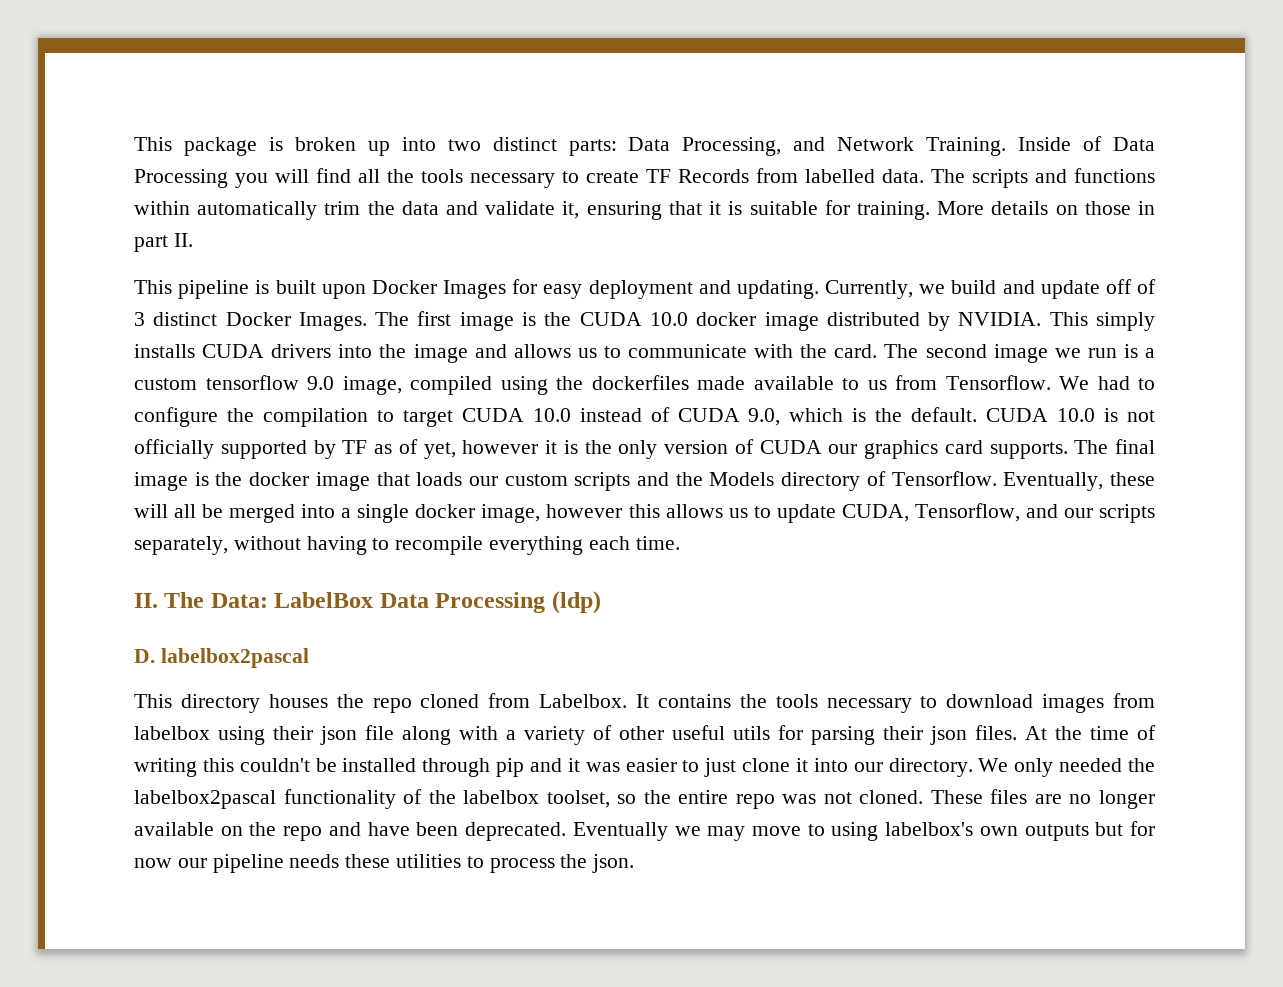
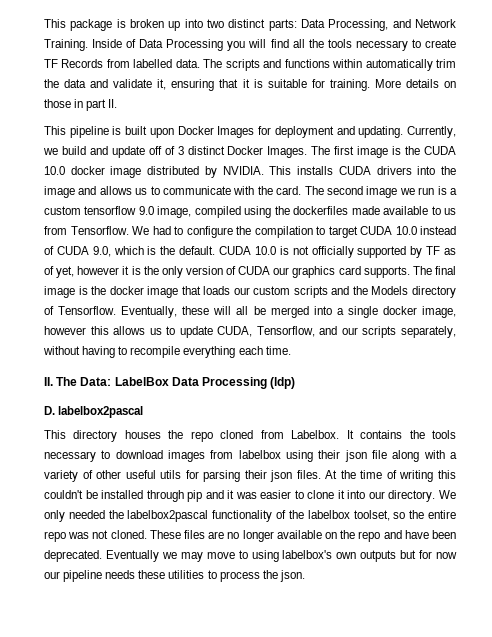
- This pipeline is built upon Docker Images for easy deployment and updating.
+ This pipeline is built upon Docker Images for deployment and updating.
- This simply installs CUDA drivers into the image and allows us to communicate with the card.
+ This installs CUDA drivers into the image and allows us to communicate with the card.
- At the time of writing this couldn't be installed through pip and it was easier to just clone it into our directory.
+ At the time of writing this couldn't be installed through pip and it was easier to clone it into our directory.

